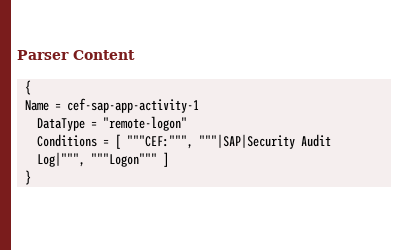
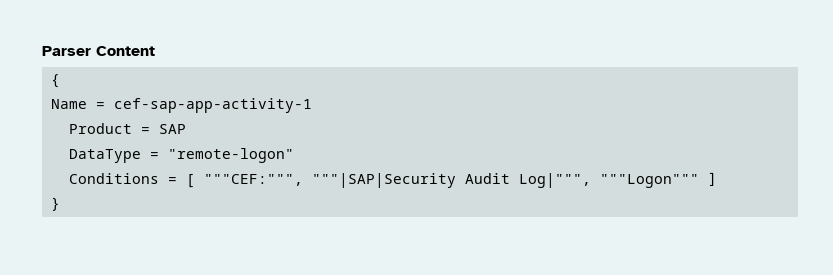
+ Product = SAP

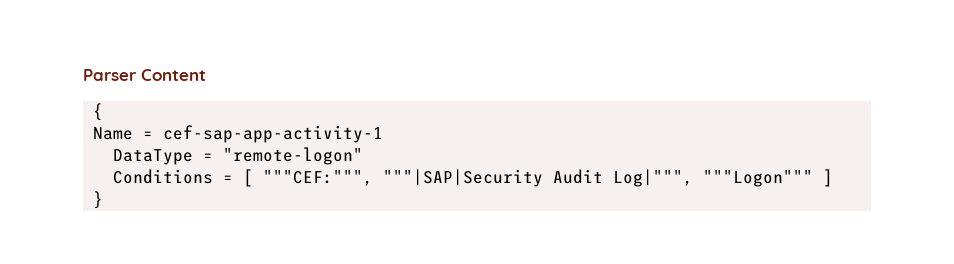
- Product = SAP

